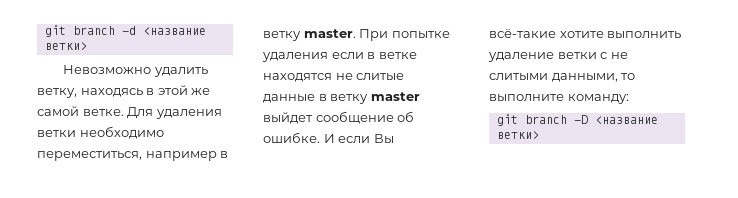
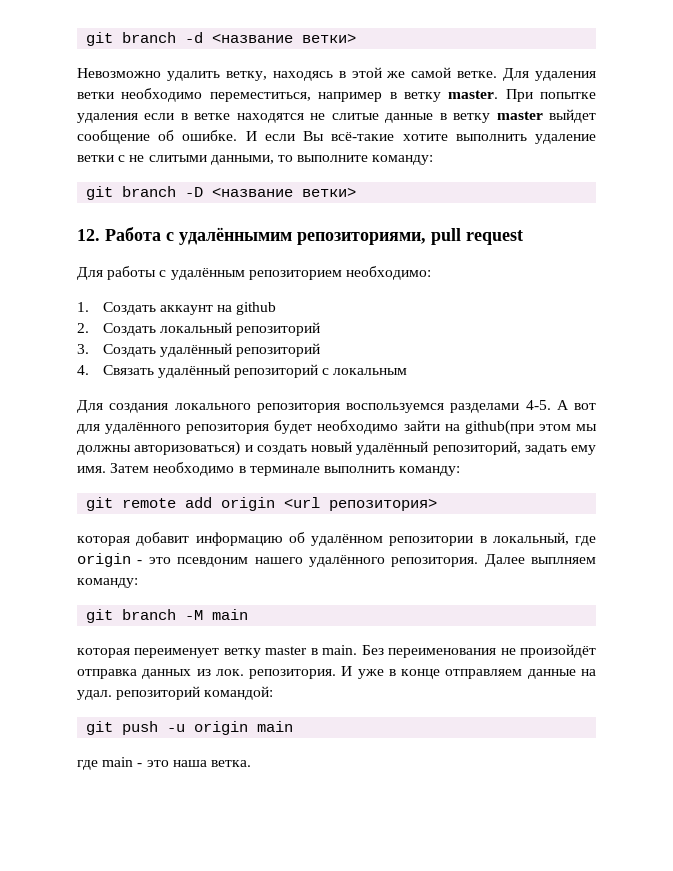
+ 12. Работа с удалённымим репозиториями, pull request
+ Для работы с удалённым репозиторием необходимо:
+ 1. Создать аккаунт на github
+ 2. Создать локальный репозиторий
+ 3. Создать удалённый репозиторий
+ 4. Связать удалённый репозиторий с локальным
+ Для создания локального репозитория воспользуемся разделами 4-5. А вот для удалённого репозитория будет необходимо зайти на github(при этом мы должны авторизоваться) и создать новый удалённый репозиторий, задать ему имя. Затем необходимо в терминале выполнить команду:
+ git remote add origin <url репозитория>
+ которая добавит информацию об удалённом репозитории в локальный, где origin - это псевдоним нашего удалённого репозитория. Далее выплняем команду:
+ git branch -M main
+ которая переименует ветку master в main. Без переименования не произойдёт отправка данных из лок. репозитория. И уже в конце отправляем данные на удал. репозиторий командой:
+ git push -u origin main
+ где main - это наша ветка.

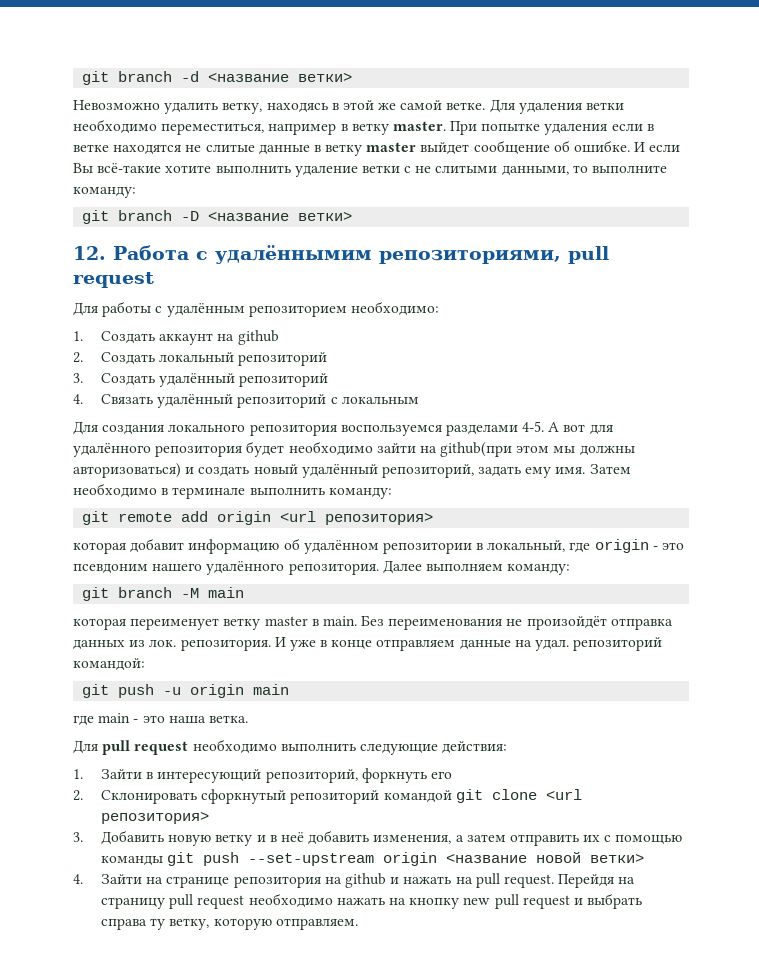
- Далее выплняем команду:
+ Далее выполняем команду:
+ Для pull request необходимо выполнить следующие действия:
+ 1. Зайти в интересующий репозиторий, форкнуть его
+ 2. Склонировать сфоркнутый репозиторий командой git clone <url репозитория>
+ 3. Добавить новую ветку и в неё добавить изменения, а затем отправить их с помощью команды git push --set-upstream origin <название новой ветки>
+ 4. Зайти на странице репозитория на github и нажать на pull request. Перейдя на страницу pull request необходимо нажать на кнопку new pull request и выбрать справа ту ветку, которую отправляем.

